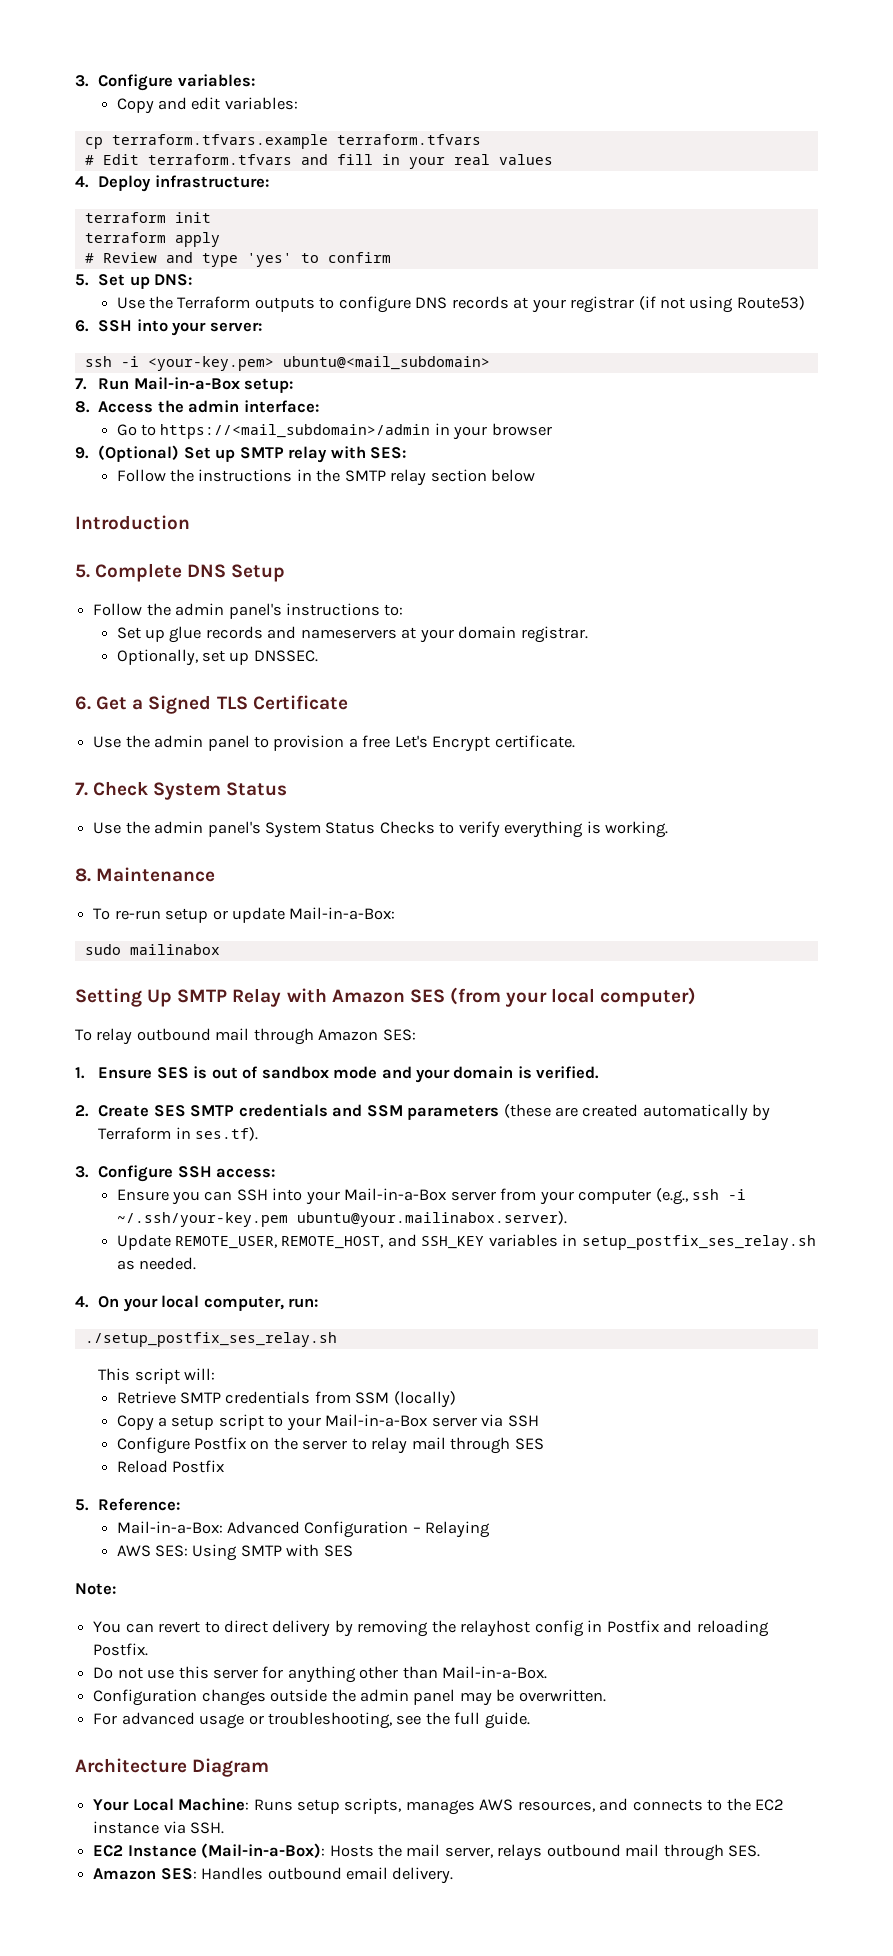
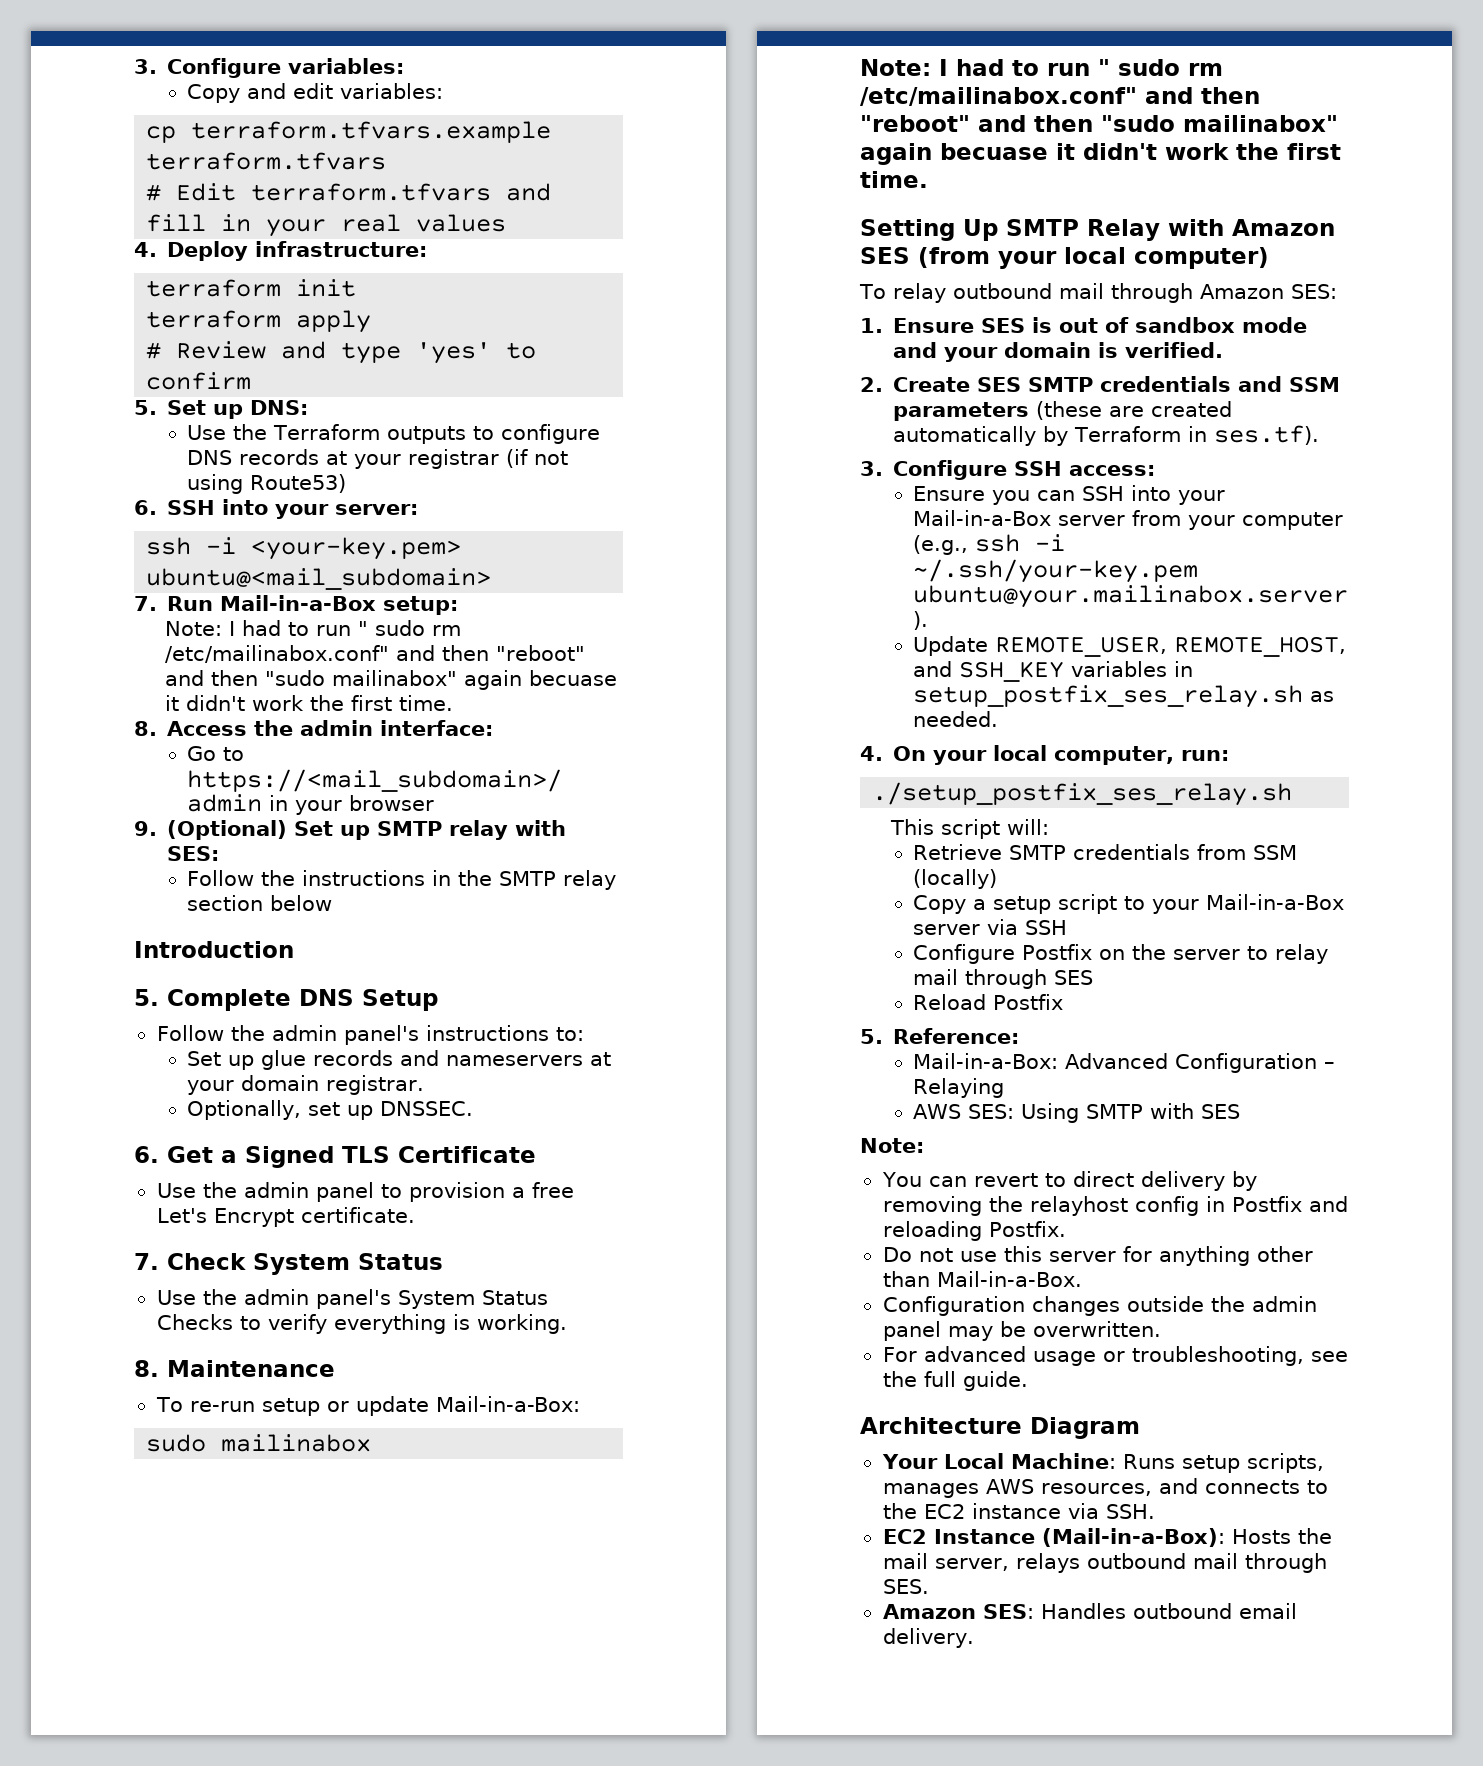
  7. Run Mail-in-a-Box setup:
+ Note: I had to run " sudo rm /etc/mailinabox.conf" and then "reboot" and then "sudo mailinabox" again becuase it didn't work the first time.
  sudo mailinabox
+ Note: I had to run " sudo rm /etc/mailinabox.conf" and then "reboot" and then "sudo mailinabox" again becuase it didn't work the first time.

